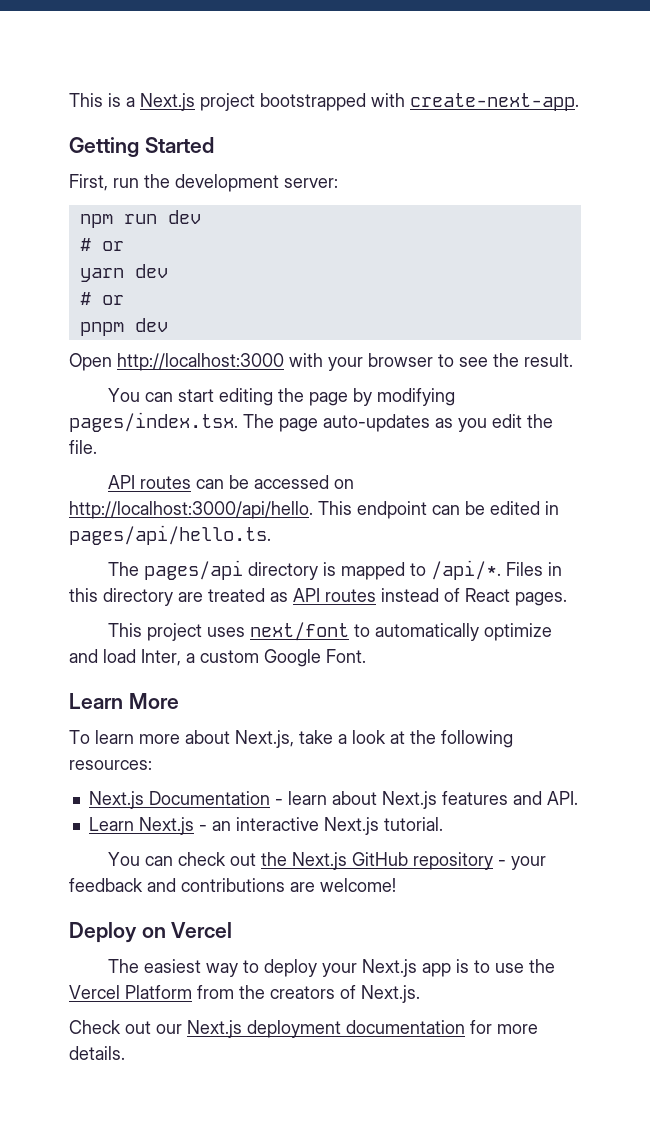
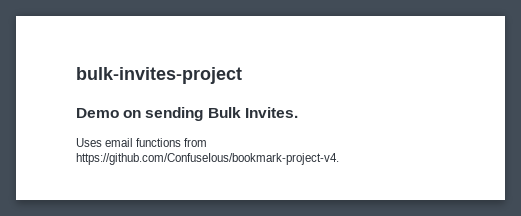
- This is a Next.js project bootstrapped with create-next-app.
- Getting Started
- First, run the development server:
- npm run dev
- # or
- yarn dev
- # or
- pnpm dev
- Open http://localhost:3000 with your browser to see the result.
- You can start editing the page by modifying pages/index.tsx. The page auto-updates as you edit the file.
- API routes can be accessed on http://localhost:3000/api/hello. This endpoint can be edited in pages/api/hello.ts.
- The pages/api directory is mapped to /api/*. Files in this directory are treated as API routes instead of React pages.
- This project uses next/font to automatically optimize and load Inter, a custom Google Font.
- Learn More
- To learn more about Next.js, take a look at the following resources:
- Next.js Documentation - learn about Next.js features and API.
- Learn Next.js - an interactive Next.js tutorial.
- You can check out the Next.js GitHub repository - your feedback and contributions are welcome!
- Deploy on Vercel
- The easiest way to deploy your Next.js app is to use the Vercel Platform from the creators of Next.js.
- Check out our Next.js deployment documentation for more details.
+ bulk-invites-project
+ Demo on sending Bulk Invites.
+ Uses email functions from https://github.com/ConfuseIous/bookmark-project-v4.

